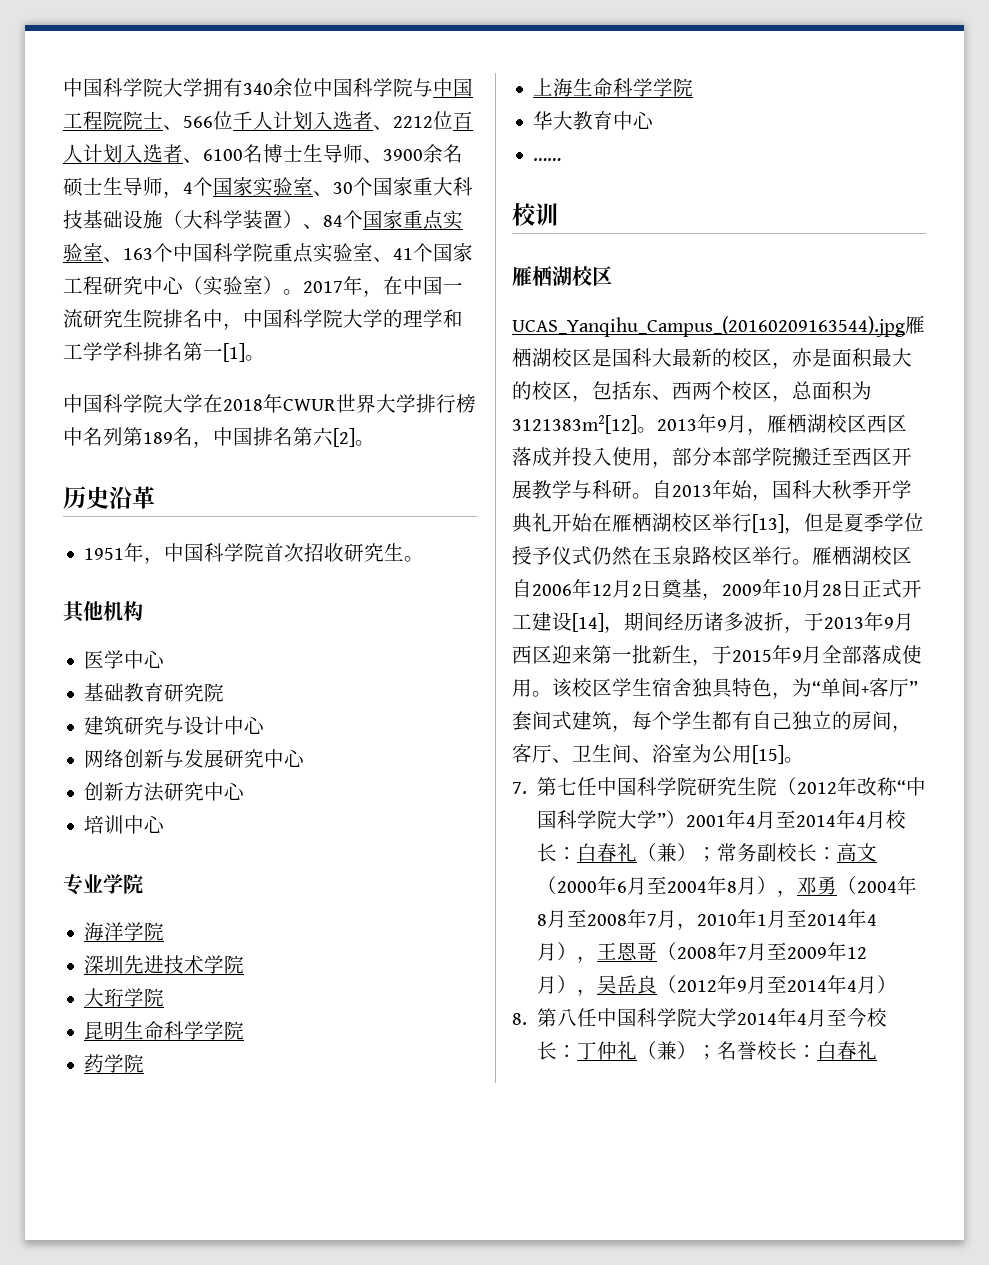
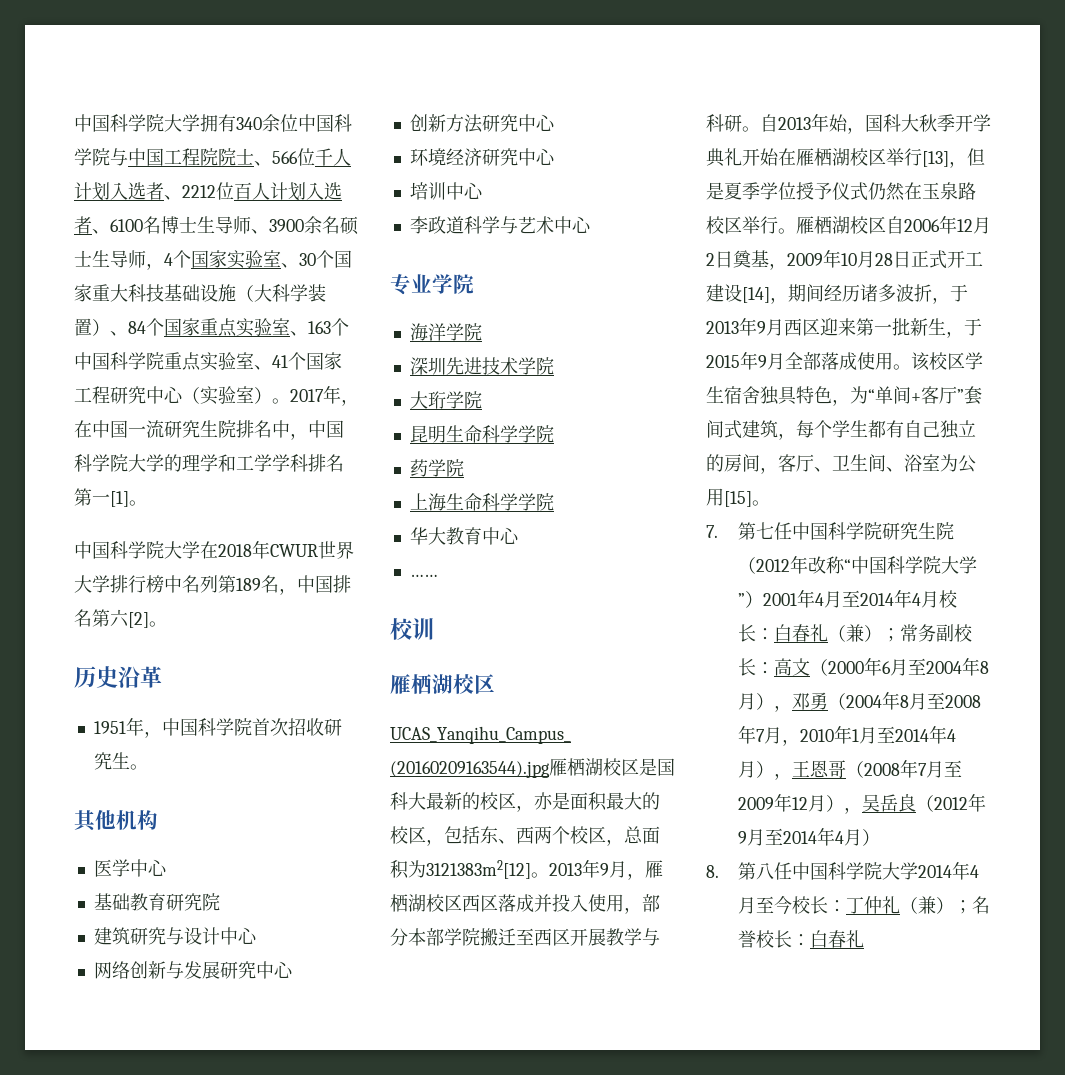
+ 环境经济研究中心
  培训中心
+ 李政道科学与艺术中心

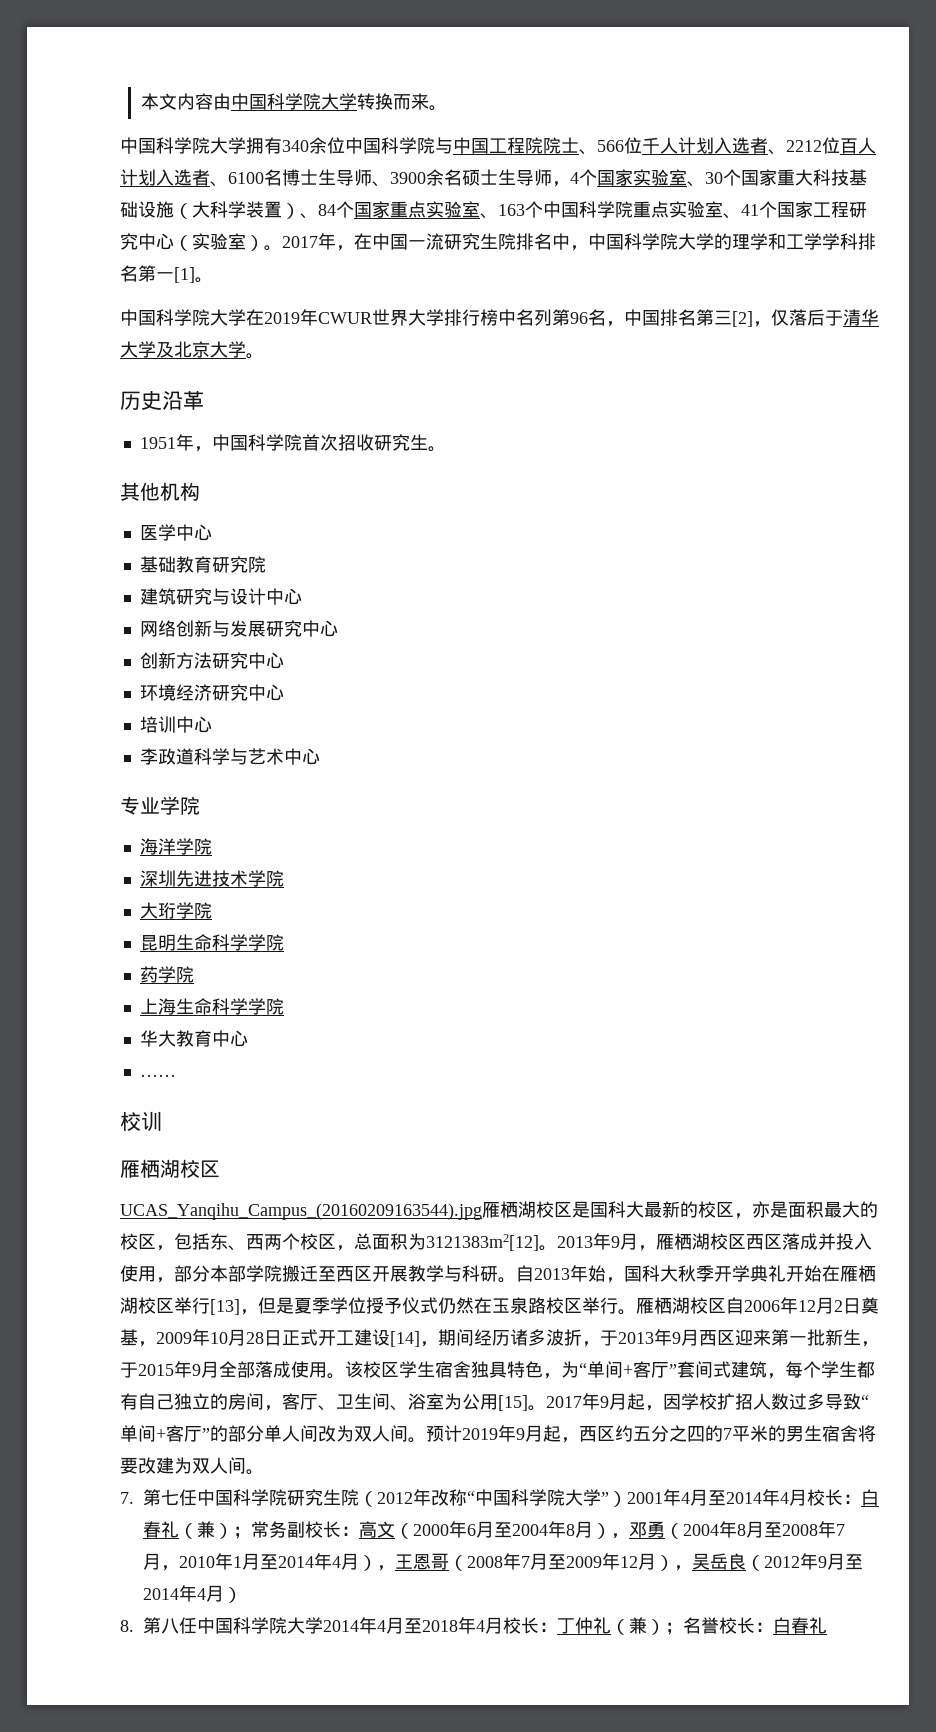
+ 本文内容由中国科学院大学转换而来。
- 中国科学院大学在2018年CWUR世界大学排行榜中名列第189名，中国排名第六[2]。
+ 中国科学院大学在2019年CWUR世界大学排行榜中名列第96名，中国排名第三[2]，仅落后于清华大学及北京大学。
+ 2017年9月起，因学校扩招人数过多导致“单间+客厅”的部分单人间改为双人间。预计2019年9月起，西区约五分之四的7平米的男生宿舍将要改建为双人间。
- 8.第八任中国科学院大学2014年4月至今校长：丁仲礼（兼）；名誉校长：白春礼
+ 8.第八任中国科学院大学2014年4月至2018年4月校长：丁仲礼（兼）；名誉校长：白春礼

